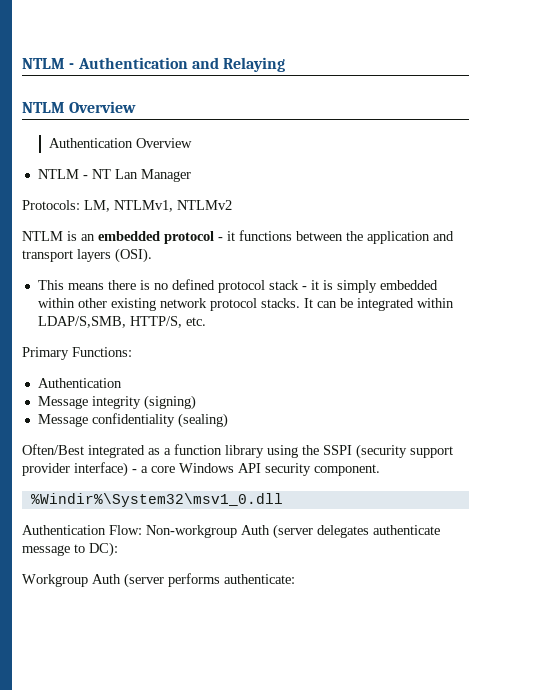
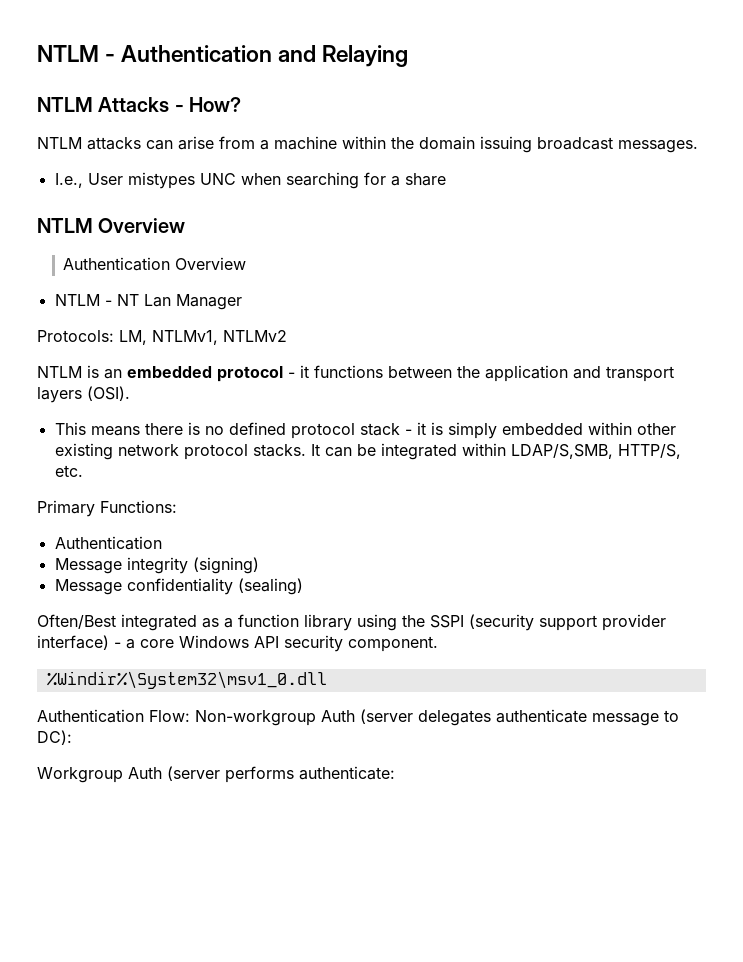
+ NTLM Attacks - How?
+ NTLM attacks can arise from a machine within the domain issuing broadcast messages.
+ I.e., User mistypes UNC when searching for a share

